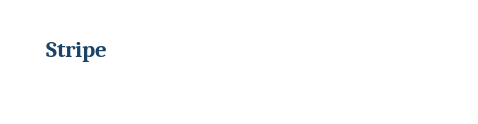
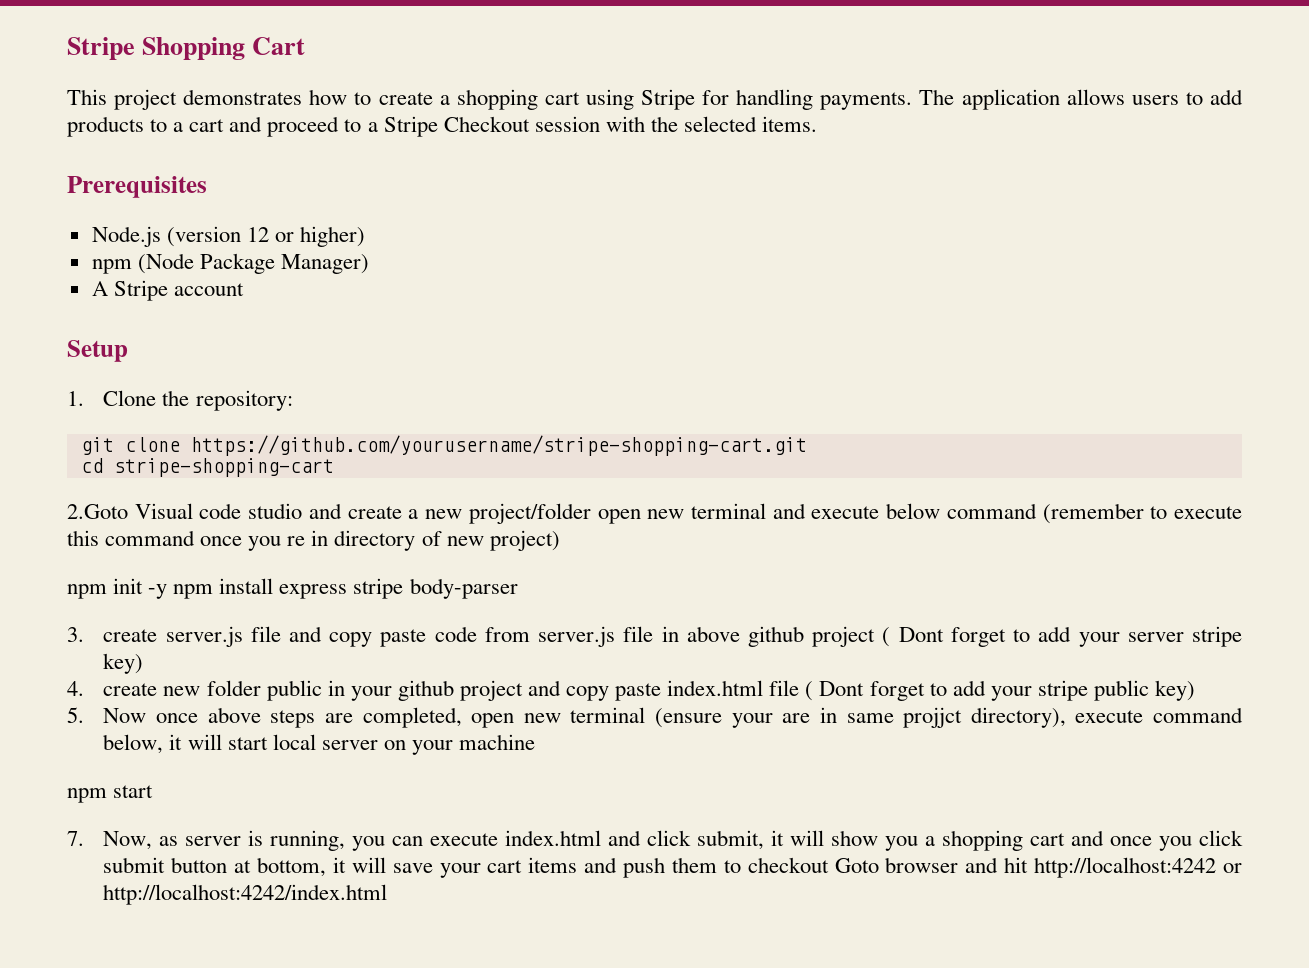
- Stripe
+ Stripe Shopping Cart
+ This project demonstrates how to create a shopping cart using Stripe for handling payments. The application allows users to add products to a cart and proceed to a Stripe Checkout session with the selected items.
+ Prerequisites
+ Node.js (version 12 or higher)
+ npm (Node Package Manager)
+ A Stripe account
+ Setup
+ 1. Clone the repository:
+ git clone https://github.com/yourusername/stripe-shopping-cart.git
+ cd stripe-shopping-cart
+ 2.Goto Visual code studio and create a new project/folder open new terminal and execute below command (remember to execute this command once you re in directory of new project)
+ npm init -y npm install express stripe body-parser
+ 3. create server.js file and copy paste code from server.js file in above github project ( Dont forget to add your server stripe key)
+ 4. create new folder public in your github project and copy paste index.html file ( Dont forget to add your stripe public key)
+ 5. Now once above steps are completed, open new terminal (ensure your are in same projjct directory), execute command below, it will start local server on your machine
+ npm start
+ 7. Now, as server is running, you can execute index.html and click submit, it will show you a shopping cart and once you click submit button at bottom, it will save your cart items and push them to checkout Goto browser and hit http://localhost:4242 or http://localhost:4242/index.html

